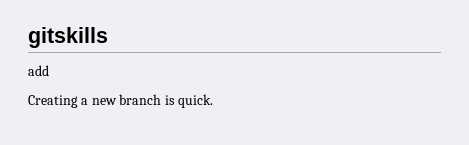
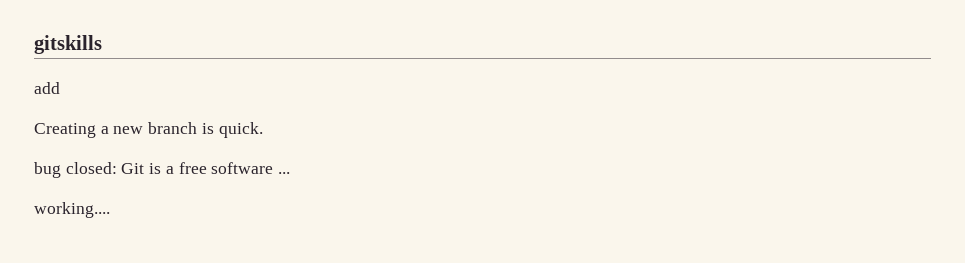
+ bug closed: Git is a free software ...
+ working....

